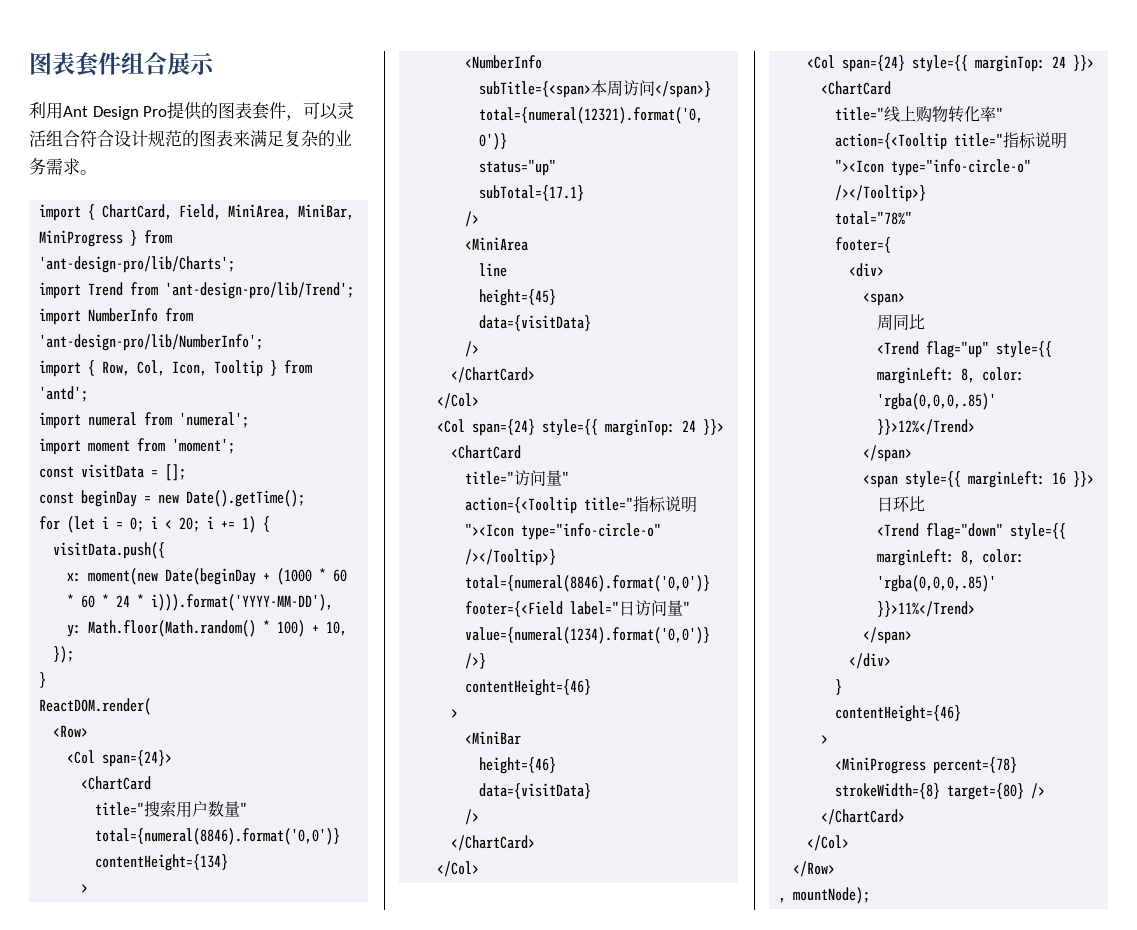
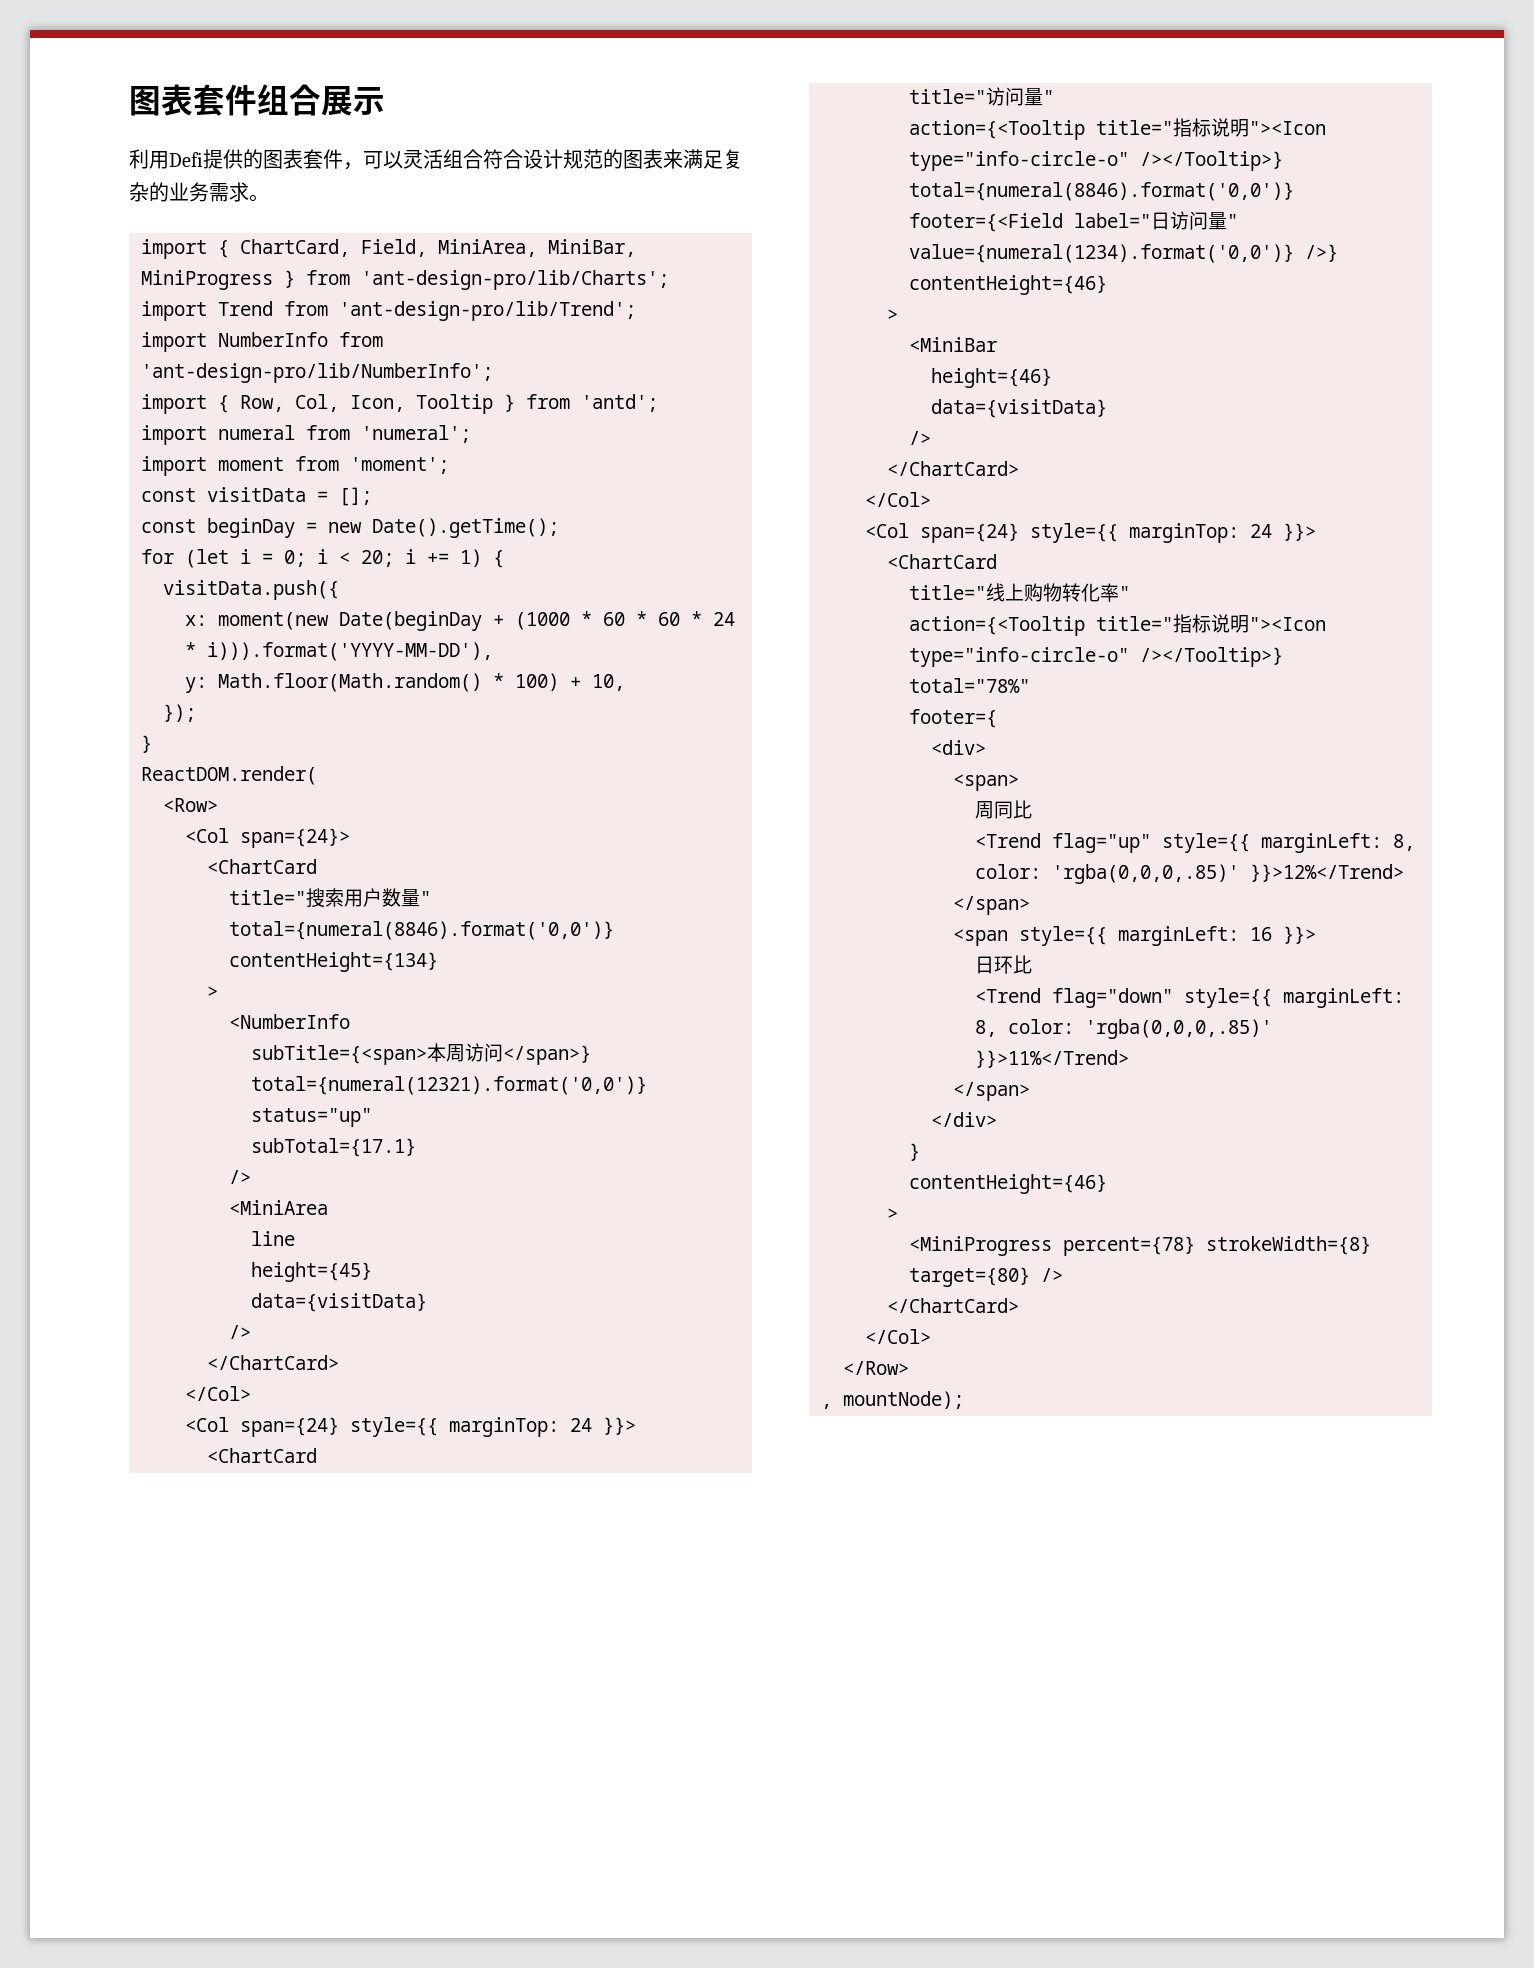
- 利用Ant Design Pro提供的图表套件，可以灵活组合符合设计规范的图表来满足复杂的业务需求。
+ 利用Defi提供的图表套件，可以灵活组合符合设计规范的图表来满足复杂的业务需求。

